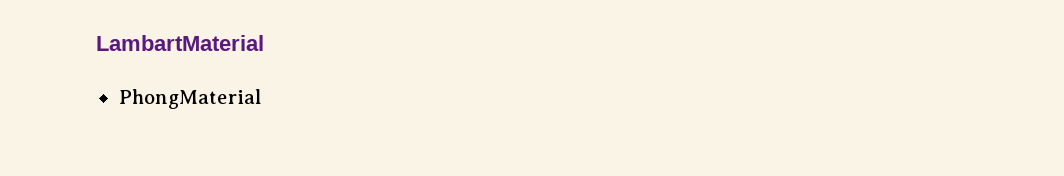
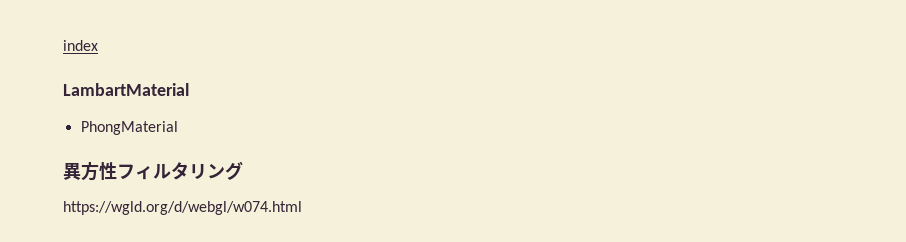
+ index
+ 異方性フィルタリング
+ https://wgld.org/d/webgl/w074.html

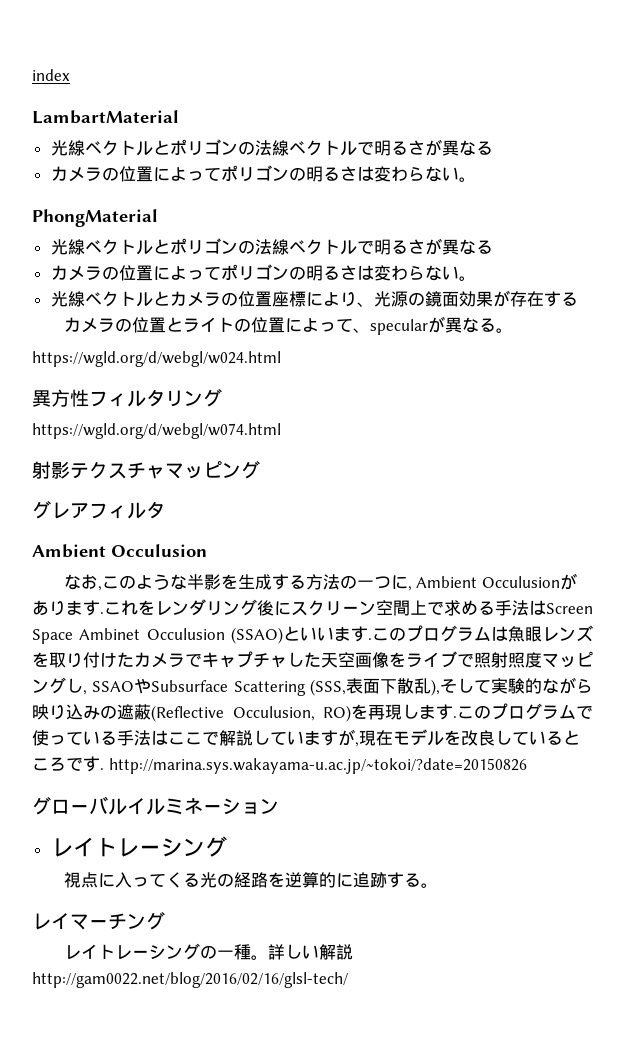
  LambartMaterial
+ 光線ベクトルとポリゴンの法線ベクトルで明るさが異なる
+ カメラの位置によってポリゴンの明るさは変わらない。
  PhongMaterial
+ 光線ベクトルとポリゴンの法線ベクトルで明るさが異なる
+ カメラの位置によってポリゴンの明るさは変わらない。
+ 光線ベクトルとカメラの位置座標により、光源の鏡面効果が存在する
+ カメラの位置とライトの位置によって、specularが異なる。
+ https://wgld.org/d/webgl/w024.html
+ 射影テクスチャマッピング
+ グレアフィルタ
+ Ambient Occulusion
+ なお,このような半影を生成する方法の一つに, Ambient Occulusionがあります.これをレンダリング後にスクリーン空間上で求める手法はScreen Space Ambinet Occulusion (SSAO)といいます.このプログラムは魚眼レンズを取り付けたカメラでキャプチャした天空画像をライブで照射照度マッピングし, SSAOやSubsurface Scattering (SSS,表面下散乱),そして実験的ながら映り込みの遮蔽(Reflective Occulusion, RO)を再現します.このプログラムで使っている手法はここで解説していますが,現在モデルを改良しているところです. http://marina.sys.wakayama-u.ac.jp/~tokoi/?date=20150826
+ グローバルイルミネーション
+ レイトレーシング
+ 視点に入ってくる光の経路を逆算的に追跡する。
+ レイマーチング
+ レイトレーシングの一種。詳しい解説http://gam0022.net/blog/2016/02/16/glsl-tech/

